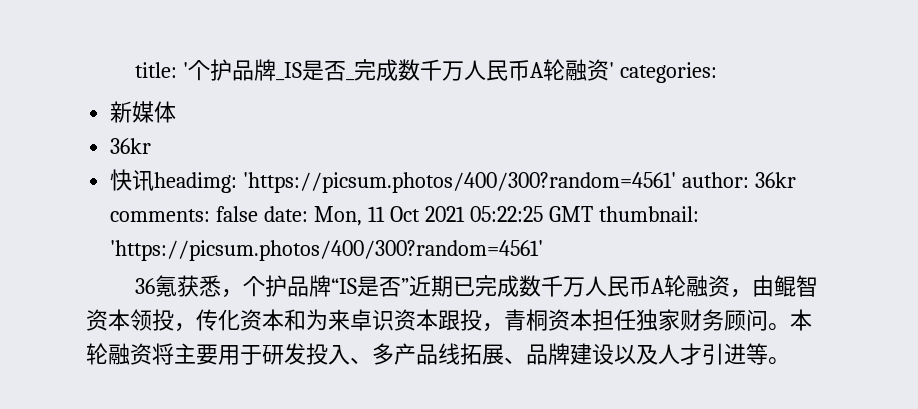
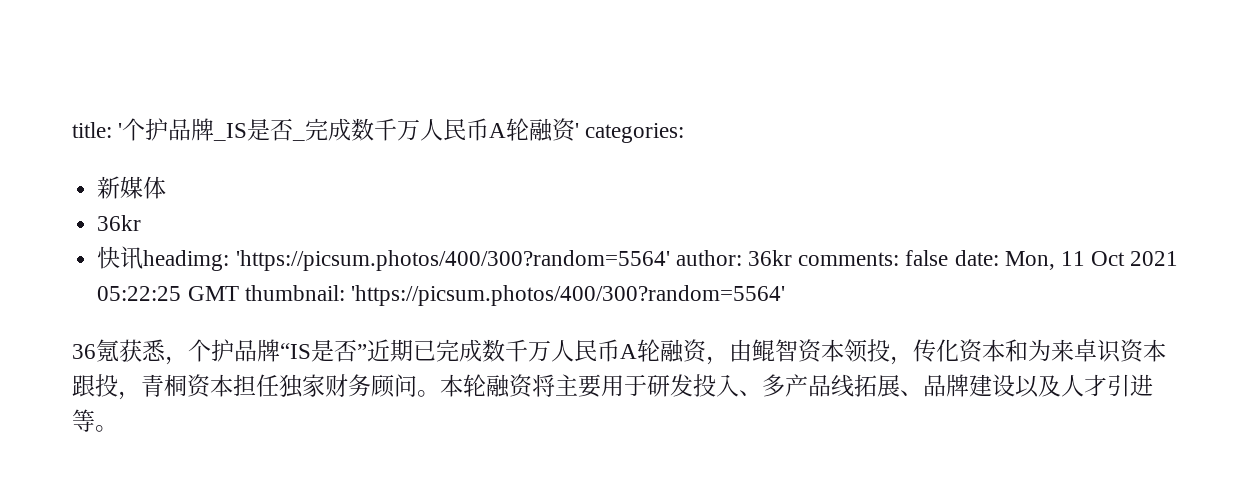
- 快讯headimg: 'https://picsum.photos/400/300?random=4561' author: 36kr comments: false date: Mon, 11 Oct 2021 05:22:25 GMT thumbnail: 'https://picsum.photos/400/300?random=4561'
+ 快讯headimg: 'https://picsum.photos/400/300?random=5564' author: 36kr comments: false date: Mon, 11 Oct 2021 05:22:25 GMT thumbnail: 'https://picsum.photos/400/300?random=5564'

